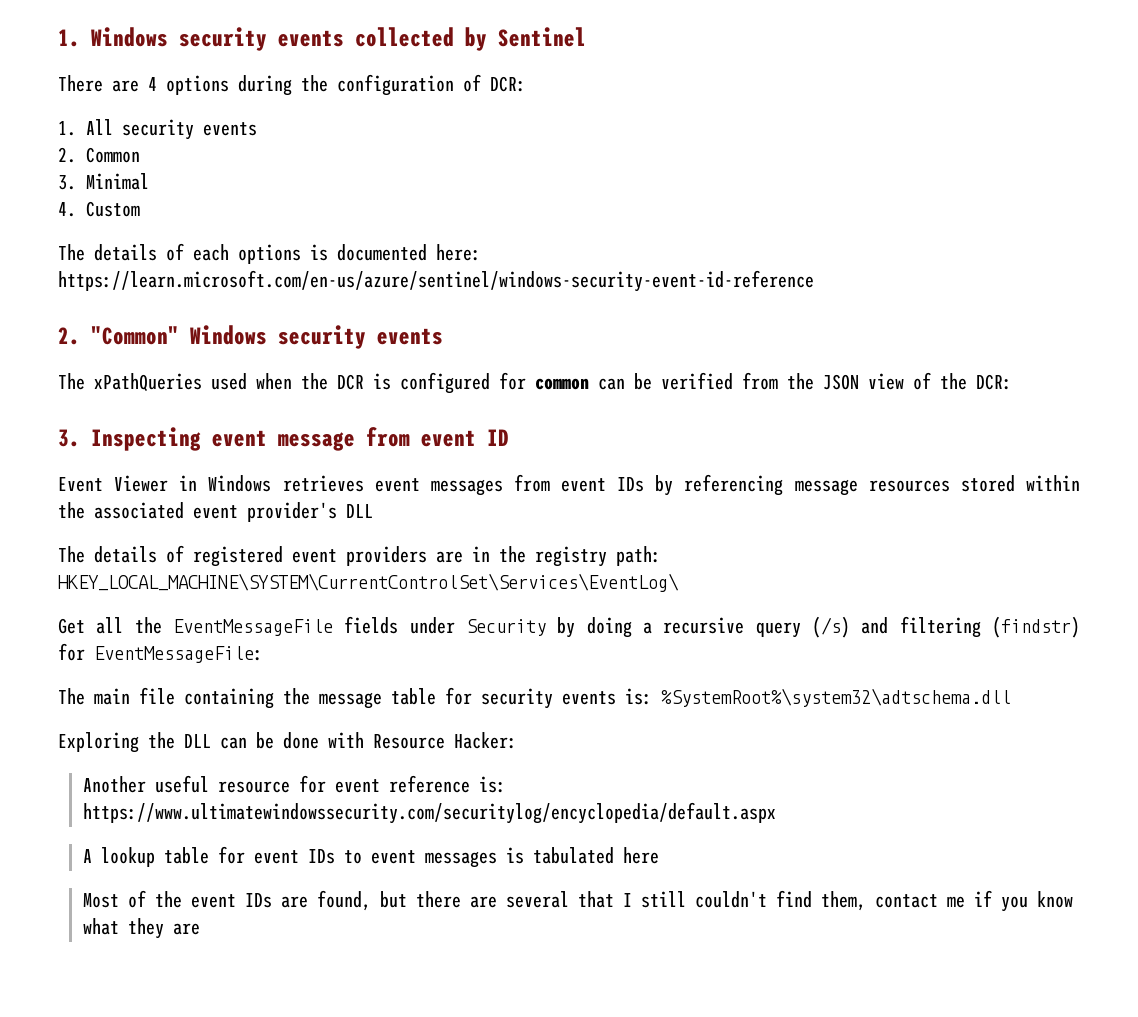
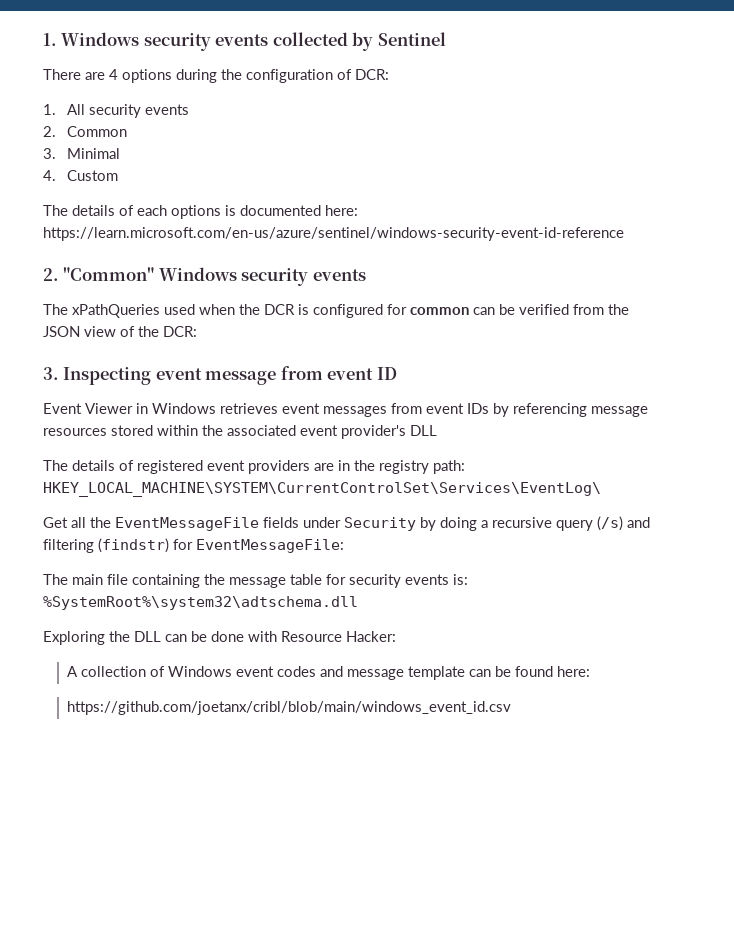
- Another useful resource for event reference is: https://www.ultimatewindowssecurity.com/securitylog/encyclopedia/default.aspx
- A lookup table for event IDs to event messages is tabulated here
- Most of the event IDs are found, but there are several that I still couldn't find them, contact me if you know what they are
+ A collection of Windows event codes and message template can be found here:
+ https://github.com/joetanx/cribl/blob/main/windows_event_id.csv

